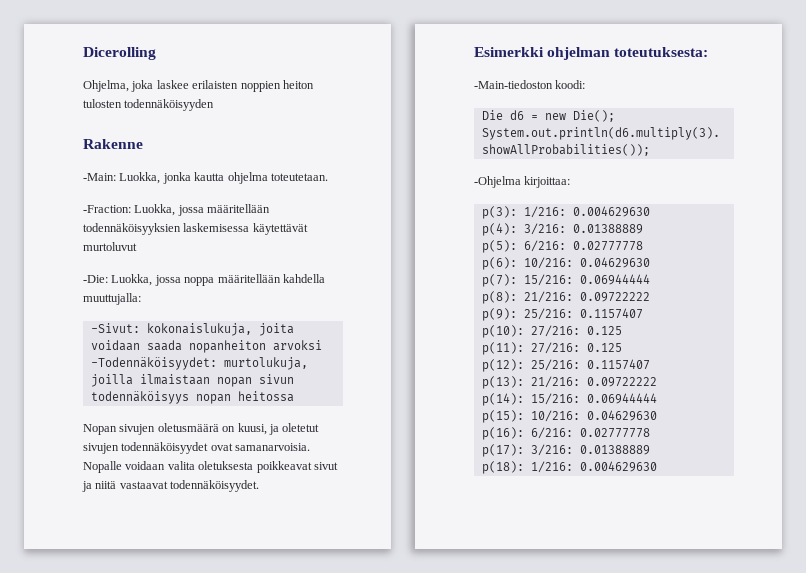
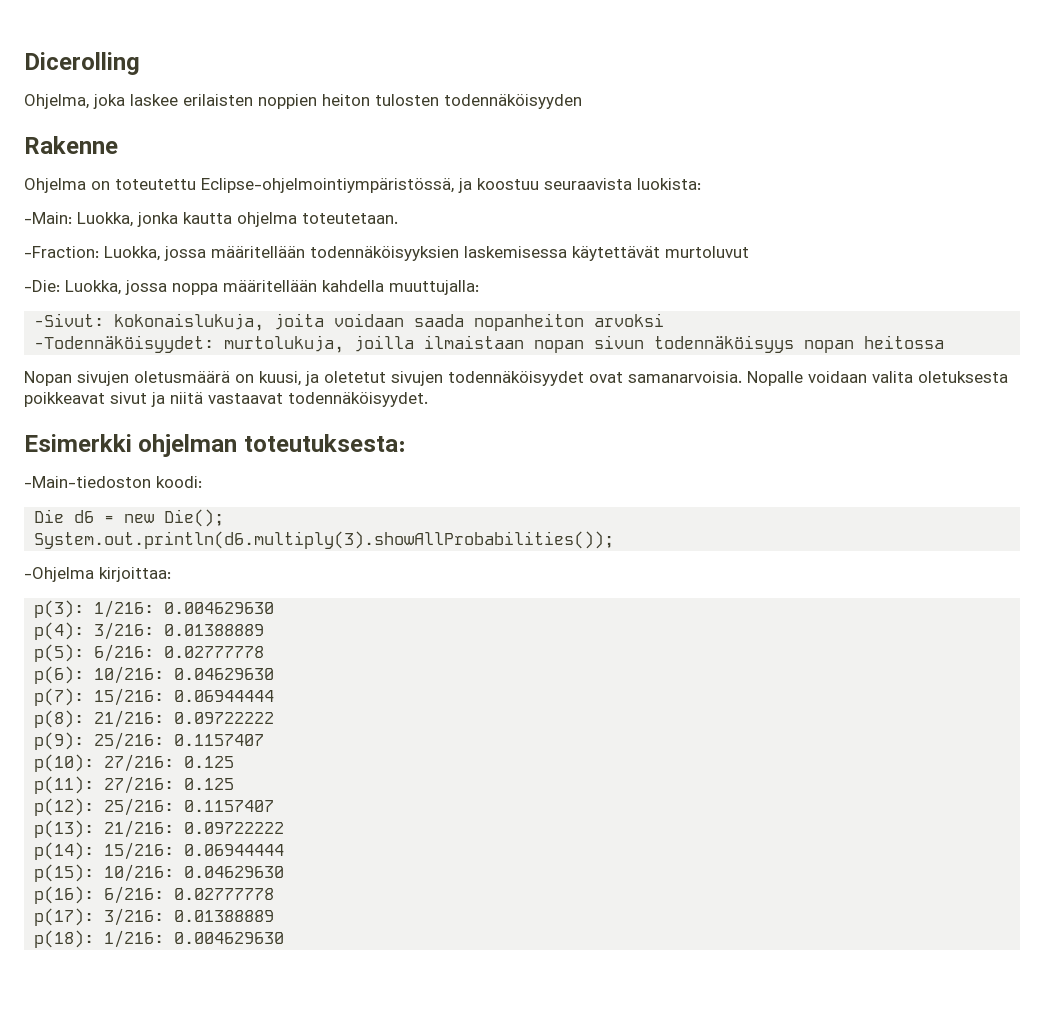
+ Ohjelma on toteutettu Eclipse-ohjelmointiympäristössä, ja koostuu seuraavista luokista:

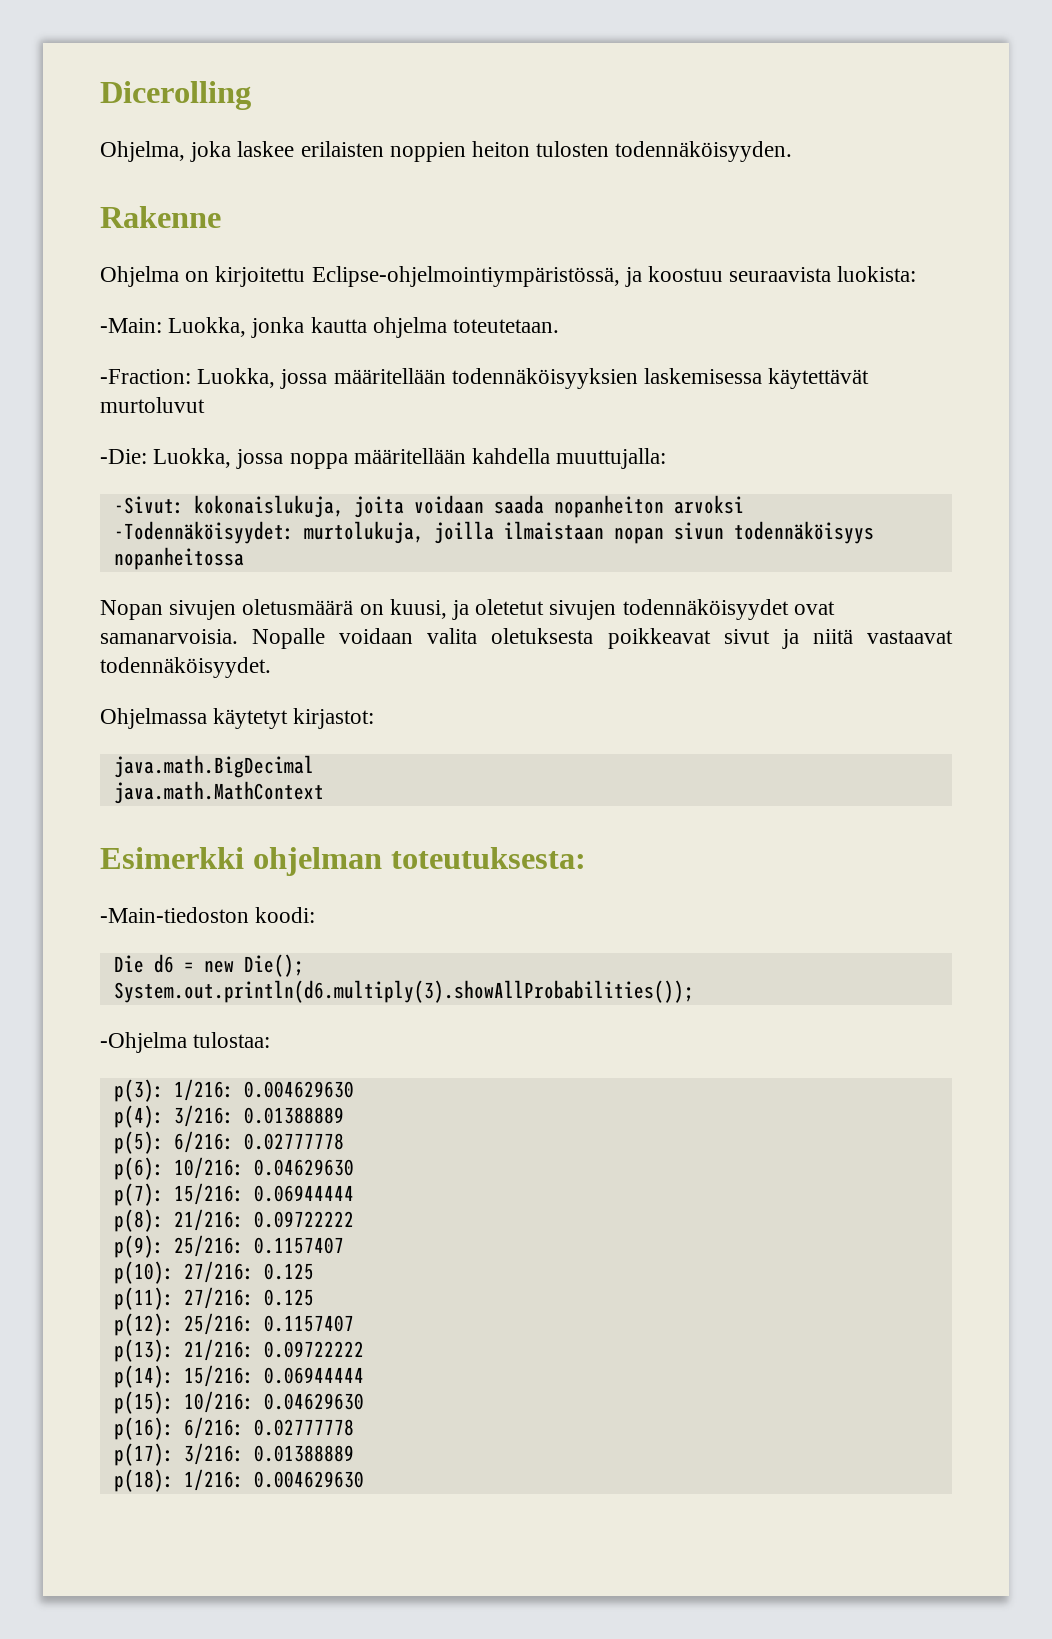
- Ohjelma, joka laskee erilaisten noppien heiton tulosten todennäköisyyden
+ Ohjelma, joka laskee erilaisten noppien heiton tulosten todennäköisyyden.
- Ohjelma on toteutettu Eclipse-ohjelmointiympäristössä, ja koostuu seuraavista luokista:
+ Ohjelma on kirjoitettu Eclipse-ohjelmointiympäristössä, ja koostuu seuraavista luokista:
- -Todennäköisyydet: murtolukuja, joilla ilmaistaan nopan sivun todennäköisyys nopan heitossa
+ -Todennäköisyydet: murtolukuja, joilla ilmaistaan nopan sivun todennäköisyys nopanheitossa
+ Ohjelmassa käytetyt kirjastot:
+ java.math.BigDecimal
+ java.math.MathContext
- -Ohjelma kirjoittaa:
+ -Ohjelma tulostaa:

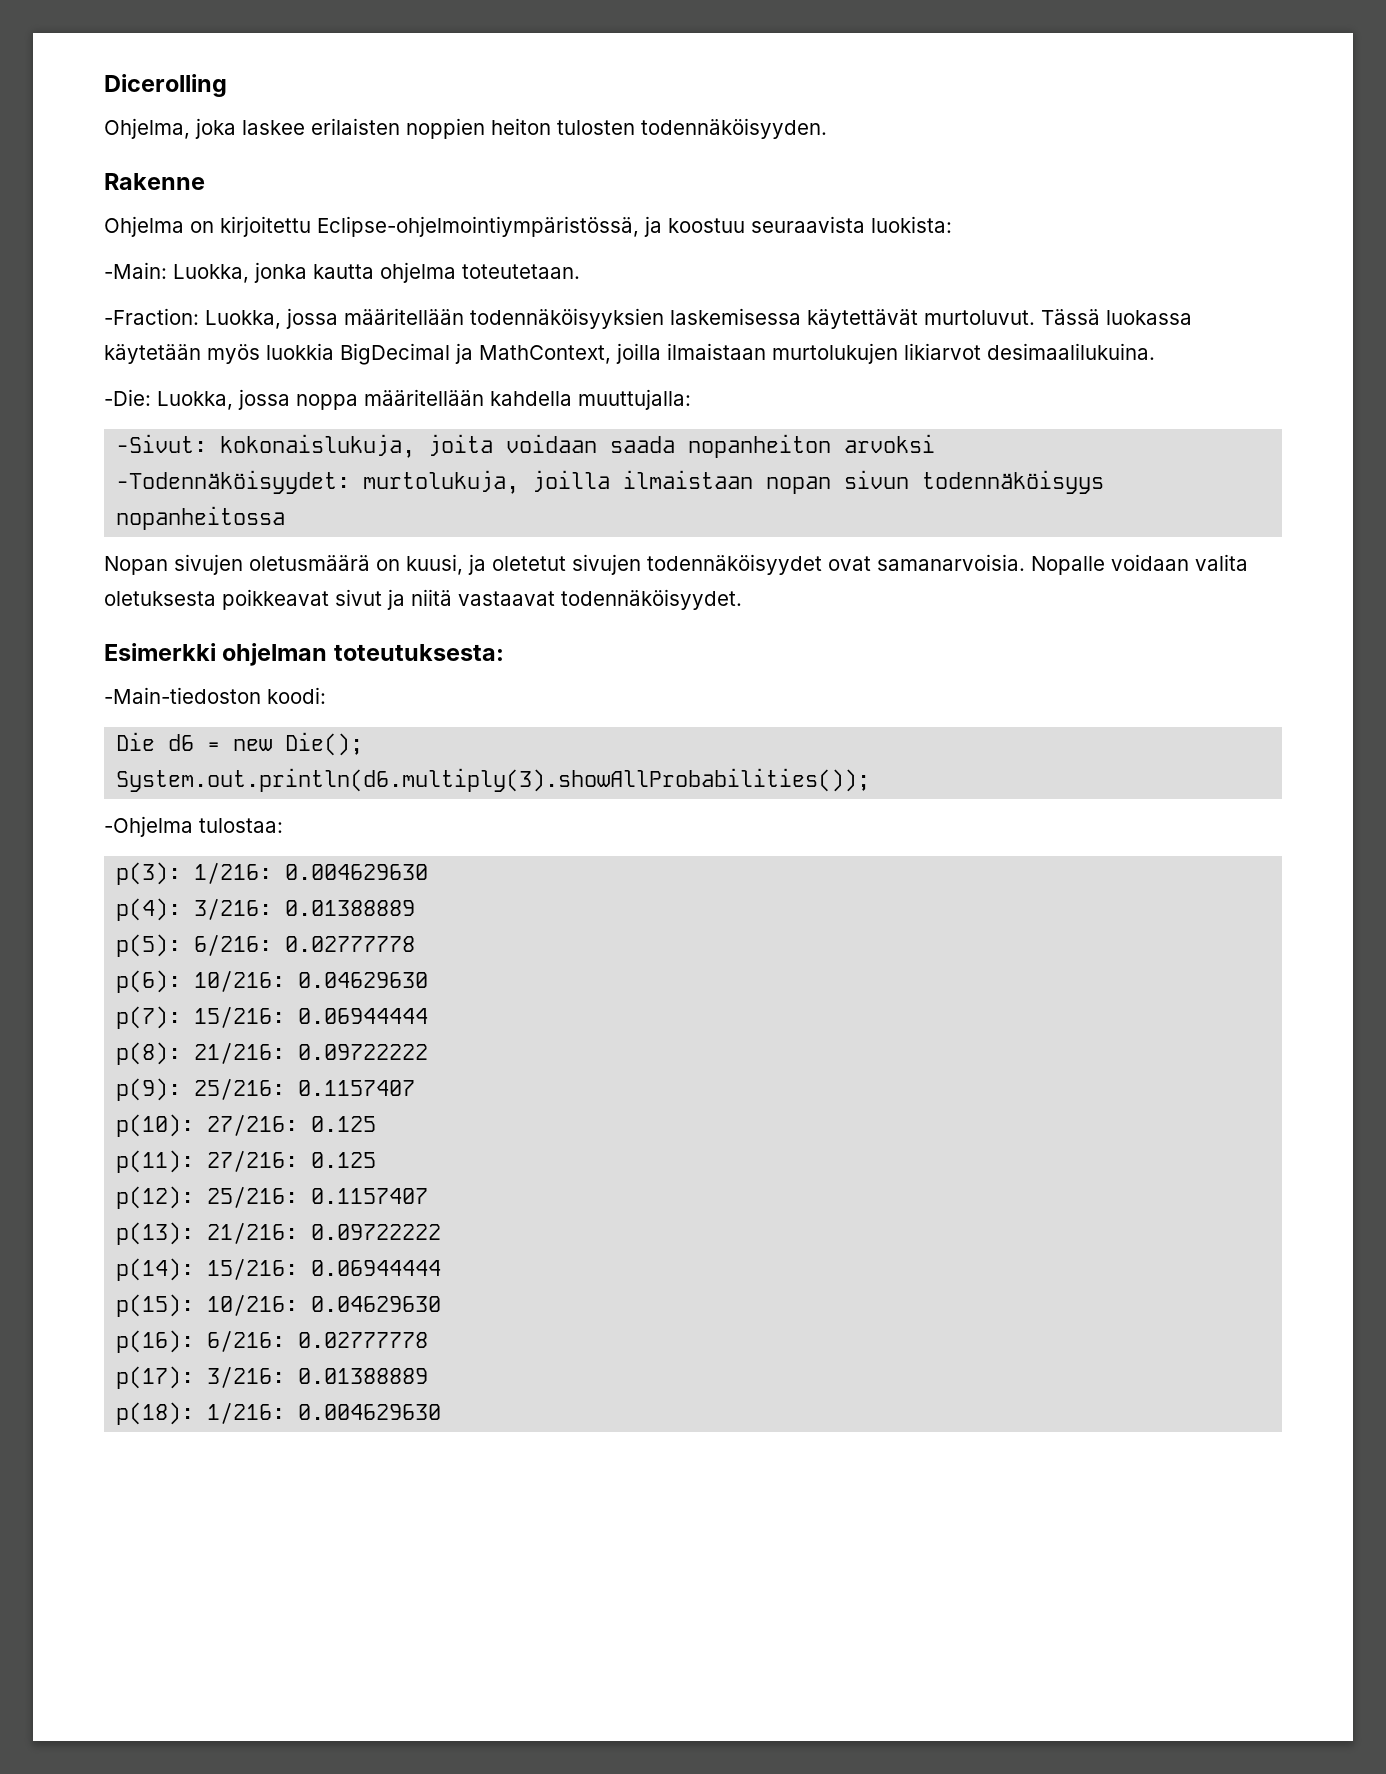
- -Fraction: Luokka, jossa määritellään todennäköisyyksien laskemisessa käytettävät murtoluvut
+ -Fraction: Luokka, jossa määritellään todennäköisyyksien laskemisessa käytettävät murtoluvut. Tässä luokassa käytetään myös luokkia BigDecimal ja MathContext, joilla ilmaistaan murtolukujen likiarvot desimaalilukuina.
- Ohjelmassa käytetyt kirjastot:
- java.math.BigDecimal
- java.math.MathContext

